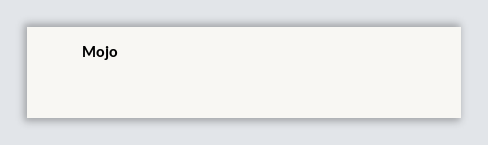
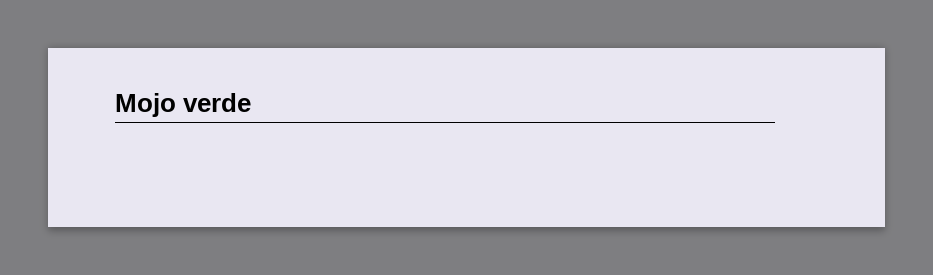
- Mojo
+ Mojo verde

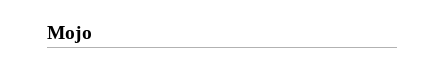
- Mojo verde
+ Mojo

